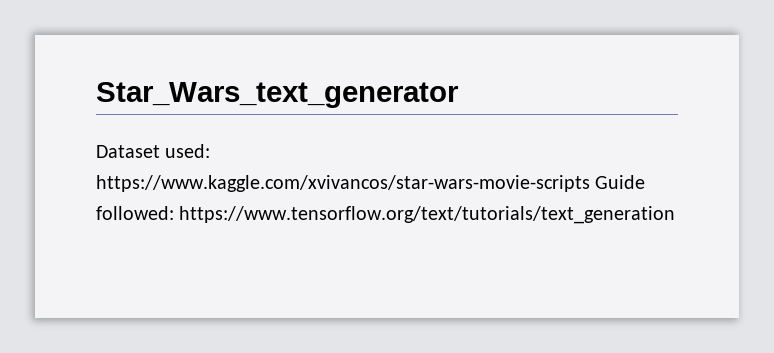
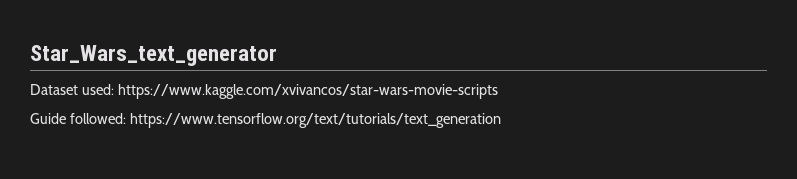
- Dataset used: https://www.kaggle.com/xvivancos/star-wars-movie-scripts Guide followed: https://www.tensorflow.org/text/tutorials/text_generation
+ Dataset used: https://www.kaggle.com/xvivancos/star-wars-movie-scripts
+ Guide followed: https://www.tensorflow.org/text/tutorials/text_generation

